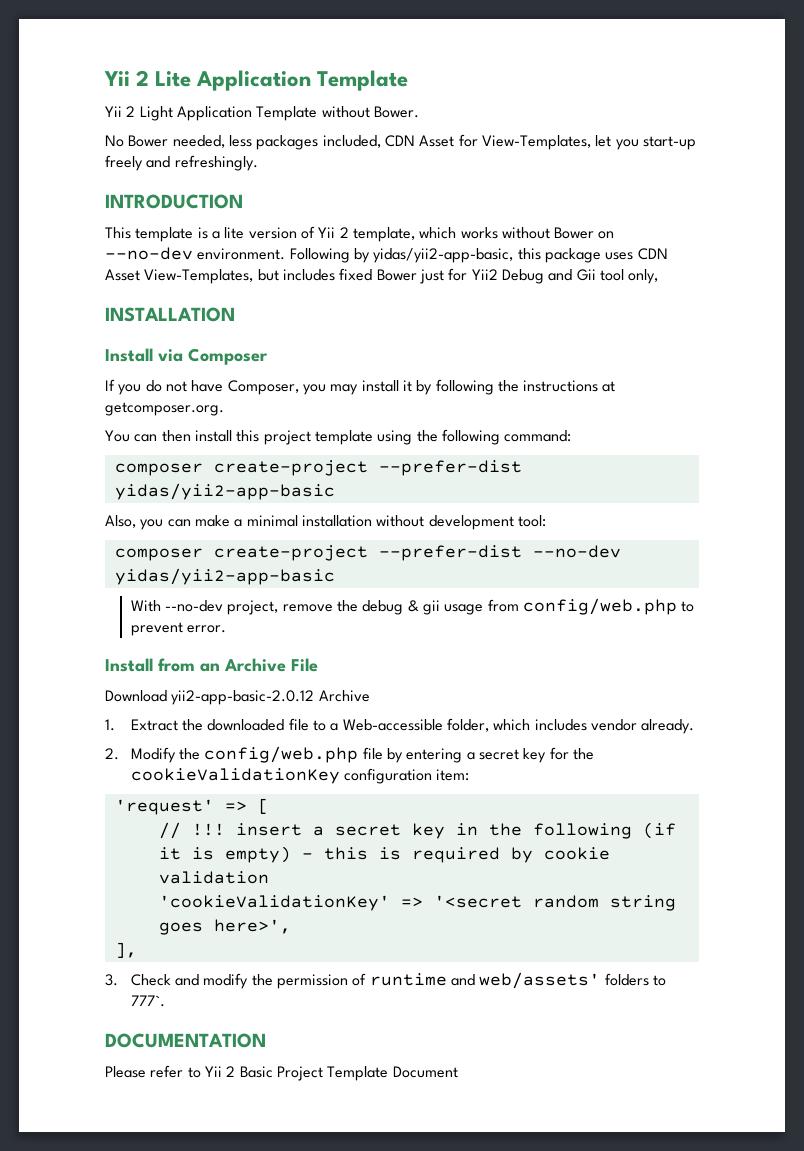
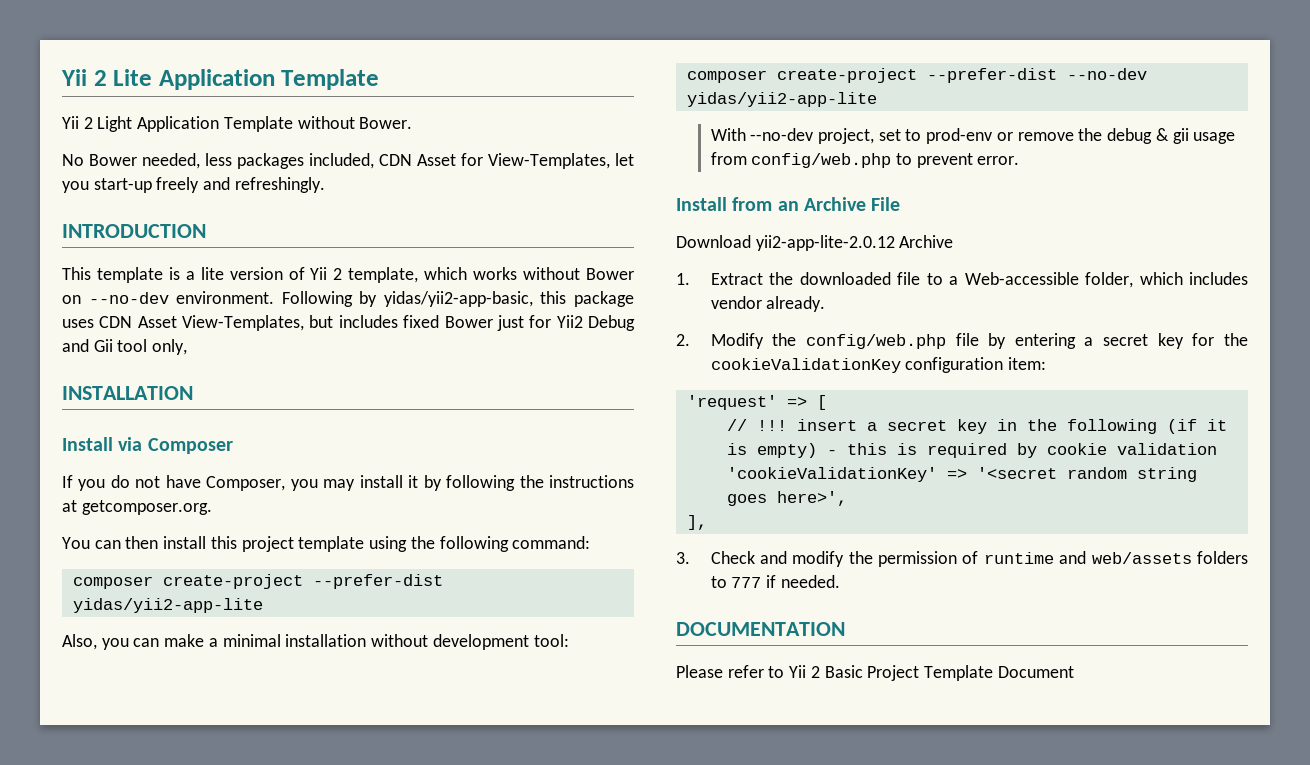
- composer create-project --prefer-dist yidas/yii2-app-basic
+ composer create-project --prefer-dist yidas/yii2-app-lite
- composer create-project --prefer-dist --no-dev yidas/yii2-app-basic
+ composer create-project --prefer-dist --no-dev yidas/yii2-app-lite
- With --no-dev project, remove the debug & gii usage from config/web.php to prevent error.
+ With --no-dev project, set to prod-env or remove the debug & gii usage from config/web.php to prevent error.
- Download yii2-app-basic-2.0.12 Archive
+ Download yii2-app-lite-2.0.12 Archive
- 3. Check and modify the permission of runtime and web/assets' folders to 777`.
+ 3. Check and modify the permission of runtime and web/assets folders to 777 if needed.

